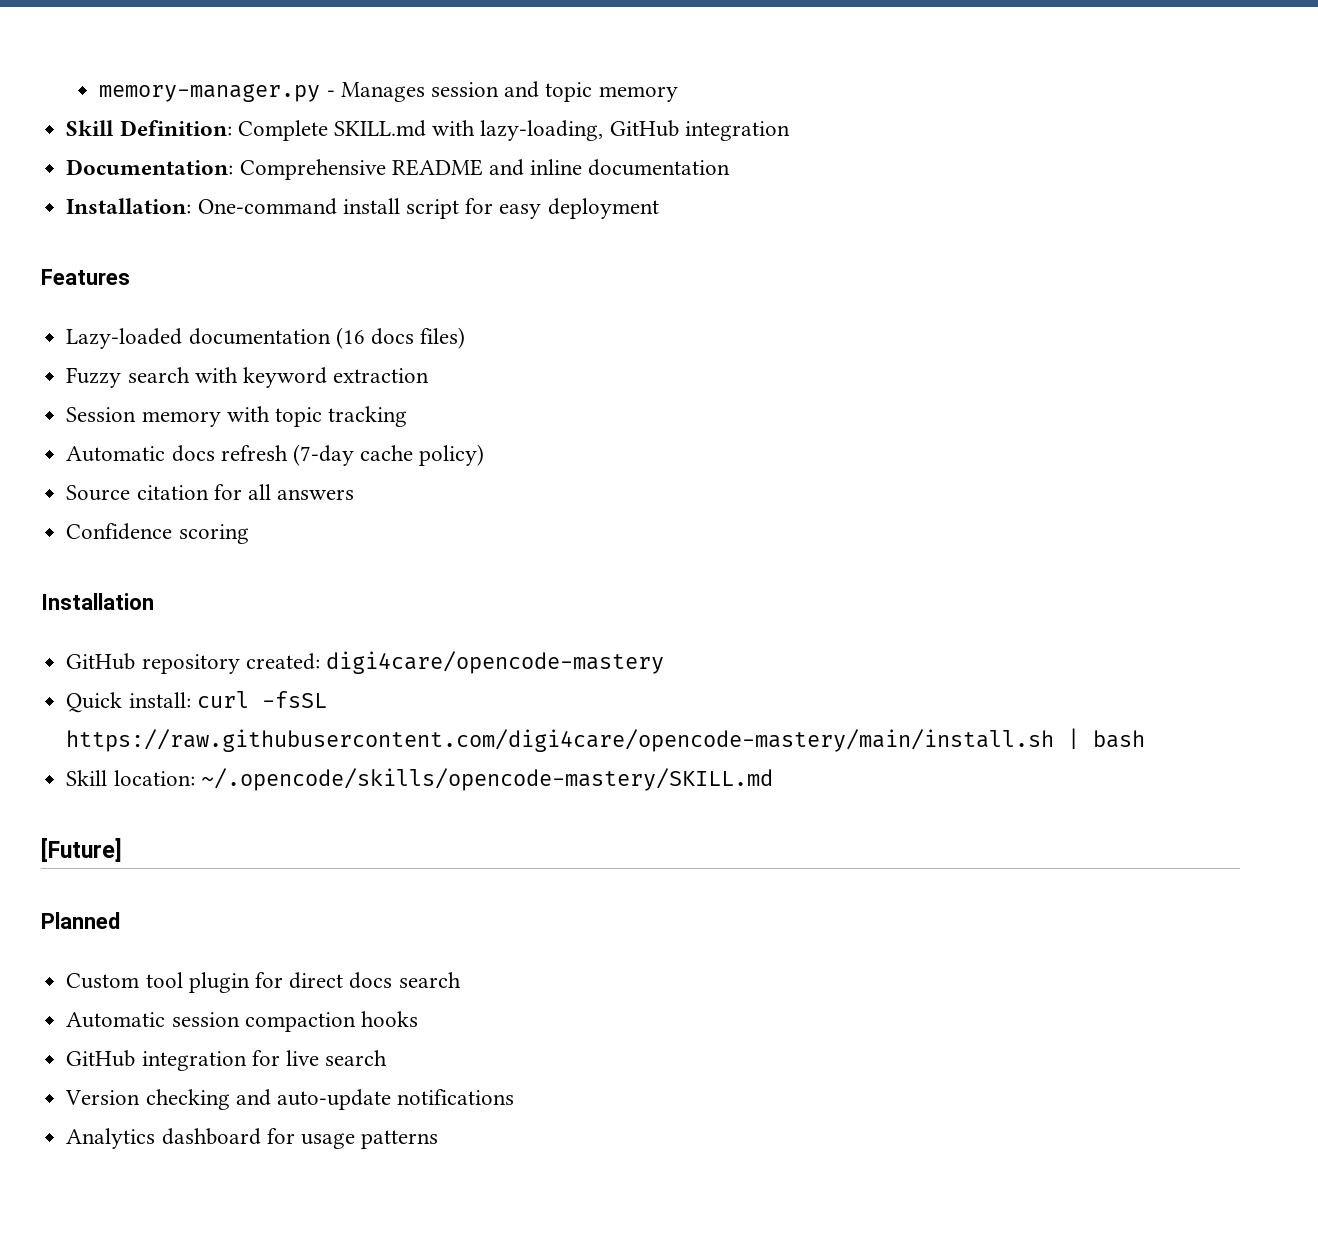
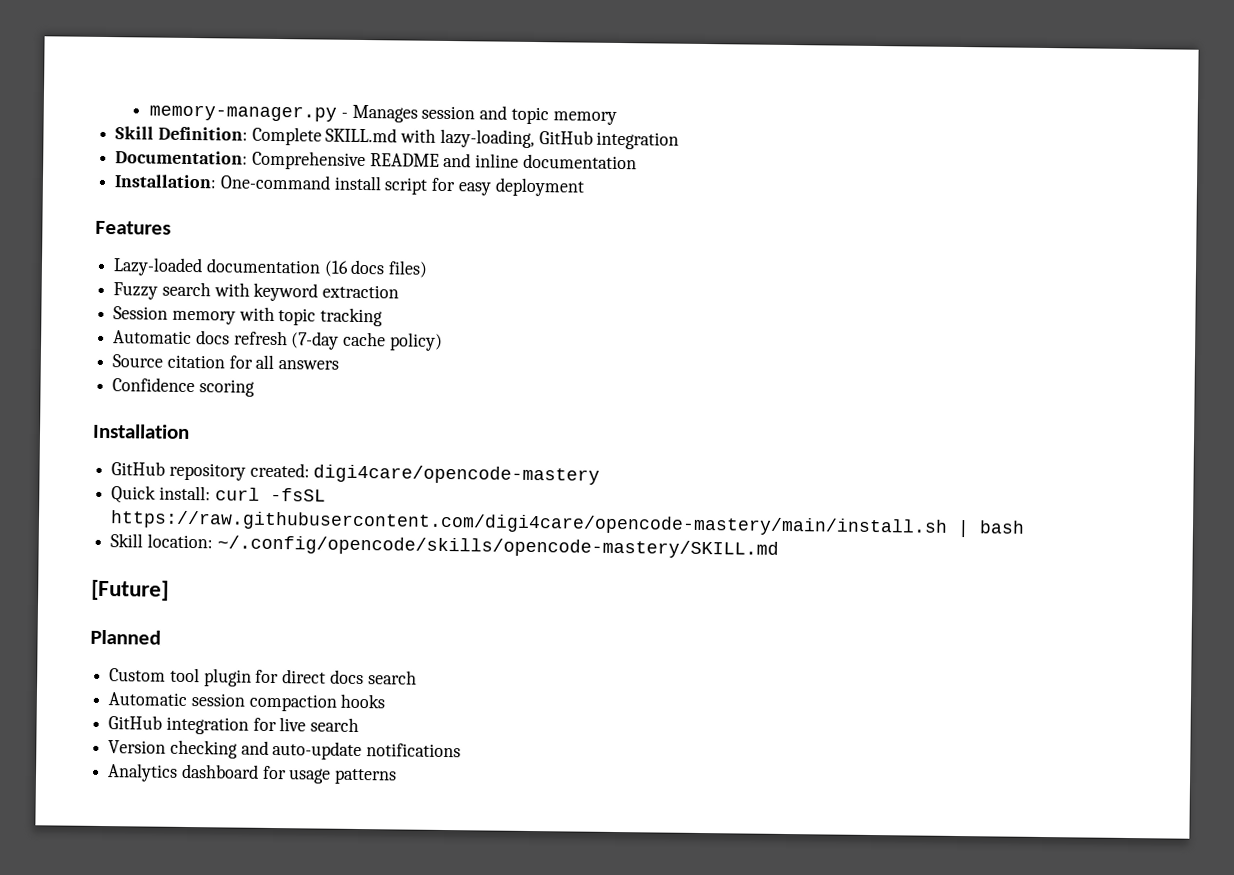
- Skill location: ~/.opencode/skills/opencode-mastery/SKILL.md
+ Skill location: ~/.config/opencode/skills/opencode-mastery/SKILL.md

